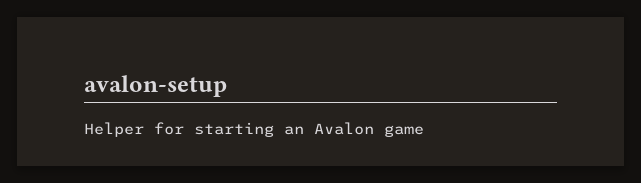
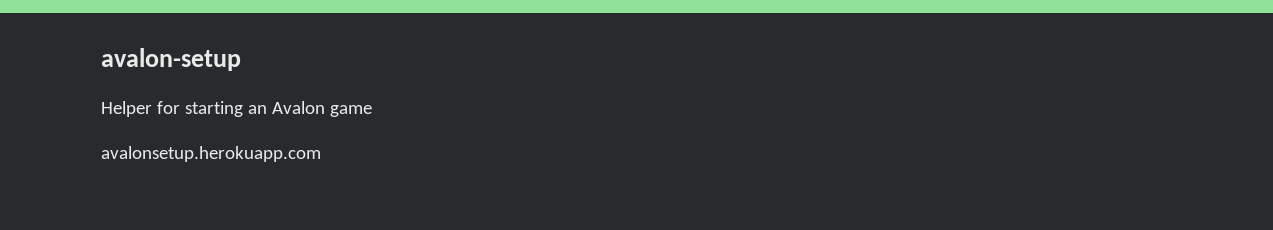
+ avalonsetup.herokuapp.com

